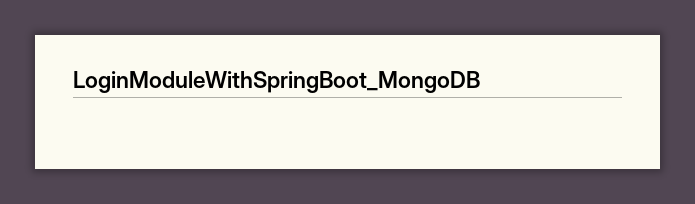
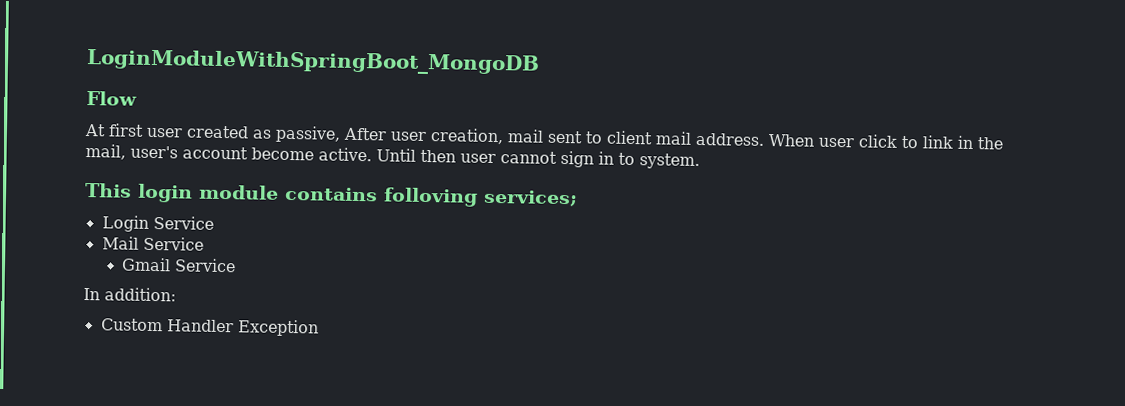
+ Flow
+ At first user created as passive, After user creation, mail sent to client mail address. When user click to link in the mail, user's account become active. Until then user cannot sign in to system.
+ This login module contains folloving services;
+ Login Service
+ Mail Service
+ Gmail Service
+ In addition:
+ Custom Handler Exception

